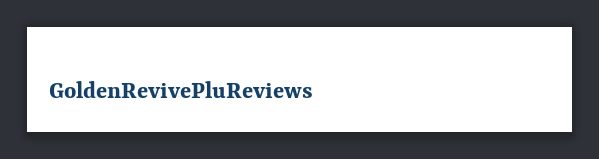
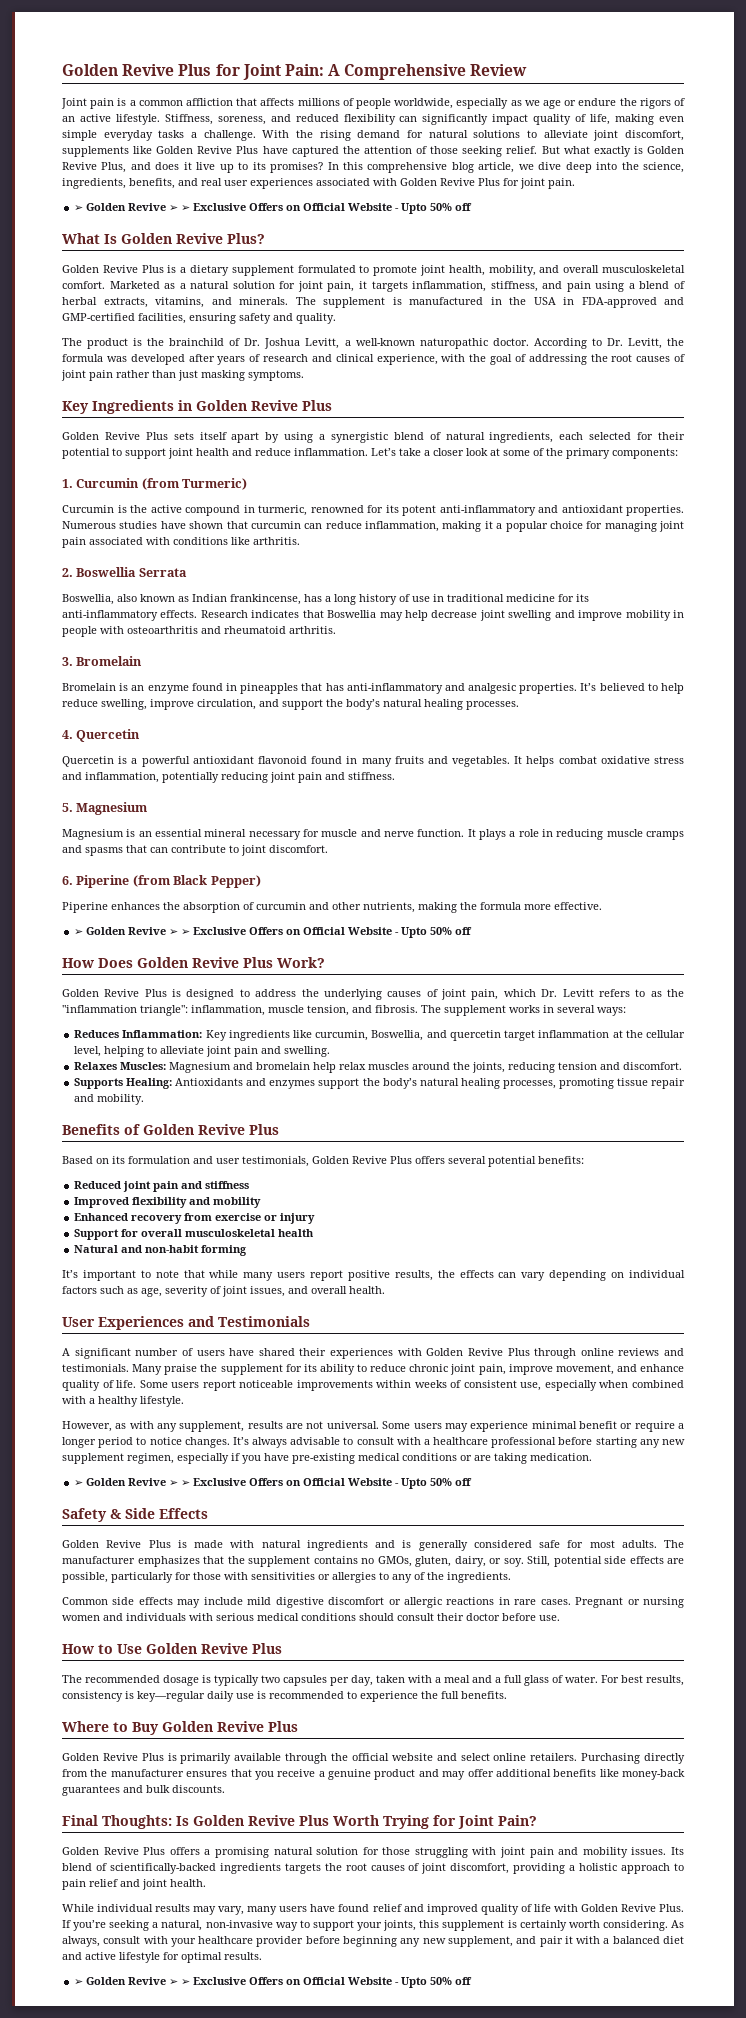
- GoldenRevivePluReviews
+ Golden Revive Plus for Joint Pain: A Comprehensive Review
+ Joint pain is a common affliction that affects millions of people worldwide, especially as we age or endure the rigors of an active lifestyle. Stiffness, soreness, and reduced flexibility can significantly impact quality of life, making even simple everyday tasks a challenge. With the rising demand for natural solutions to alleviate joint discomfort, supplements like Golden Revive Plus have captured the attention of those seeking relief. But what exactly is Golden Revive Plus, and does it live up to its promises? In this comprehensive blog article, we dive deep into the science, ingredients, benefits, and real user experiences associated with Golden Revive Plus for joint pain.
+ ➢ Golden Revive ➢ ➢ Exclusive Offers on Official Website - Upto 50% off
+ What Is Golden Revive Plus?
+ Golden Revive Plus is a dietary supplement formulated to promote joint health, mobility, and overall musculoskeletal comfort. Marketed as a natural solution for joint pain, it targets inflammation, stiffness, and pain using a blend of herbal extracts, vitamins, and minerals. The supplement is manufactured in the USA in FDA-approved and GMP-certified facilities, ensuring safety and quality.
+ The product is the brainchild of Dr. Joshua Levitt, a well-known naturopathic doctor. According to Dr. Levitt, the formula was developed after years of research and clinical experience, with the goal of addressing the root causes of joint pain rather than just masking symptoms.
+ Key Ingredients in Golden Revive Plus
+ Golden Revive Plus sets itself apart by using a synergistic blend of natural ingredients, each selected for their potential to support joint health and reduce inflammation. Let’s take a closer look at some of the primary components:
+ 1. Curcumin (from Turmeric)
+ Curcumin is the active compound in turmeric, renowned for its potent anti-inflammatory and antioxidant properties. Numerous studies have shown that curcumin can reduce inflammation, making it a popular choice for managing joint pain associated with conditions like arthritis.
+ 2. Boswellia Serrata
+ Boswellia, also known as Indian frankincense, has a long history of use in traditional medicine for its anti-inflammatory effects. Research indicates that Boswellia may help decrease joint swelling and improve mobility in people with osteoarthritis and rheumatoid arthritis.
+ 3. Bromelain
+ Bromelain is an enzyme found in pineapples that has anti-inflammatory and analgesic properties. It’s believed to help reduce swelling, improve circulation, and support the body’s natural healing processes.
+ 4. Quercetin
+ Quercetin is a powerful antioxidant flavonoid found in many fruits and vegetables. It helps combat oxidative stress and inflammation, potentially reducing joint pain and stiffness.
+ 5. Magnesium
+ Magnesium is an essential mineral necessary for muscle and nerve function. It plays a role in reducing muscle cramps and spasms that can contribute to joint discomfort.
+ 6. Piperine (from Black Pepper)
+ Piperine enhances the absorption of curcumin and other nutrients, making the formula more effective.
+ ➢ Golden Revive ➢ ➢ Exclusive Offers on Official Website - Upto 50% off
+ How Does Golden Revive Plus Work?
+ Golden Revive Plus is designed to address the underlying causes of joint pain, which Dr. Levitt refers to as the "inflammation triangle": inflammation, muscle tension, and fibrosis. The supplement works in several ways:
+ Reduces Inflammation: Key ingredients like curcumin, Boswellia, and quercetin target inflammation at the cellular level, helping to alleviate joint pain and swelling.
+ Relaxes Muscles: Magnesium and bromelain help relax muscles around the joints, reducing tension and discomfort.
+ Supports Healing: Antioxidants and enzymes support the body’s natural healing processes, promoting tissue repair and mobility.
+ Benefits of Golden Revive Plus
+ Based on its formulation and user testimonials, Golden Revive Plus offers several potential benefits:
+ Reduced joint pain and stiffness
+ Improved flexibility and mobility
+ Enhanced recovery from exercise or injury
+ Support for overall musculoskeletal health
+ Natural and non-habit forming
+ It’s important to note that while many users report positive results, the effects can vary depending on individual factors such as age, severity of joint issues, and overall health.
+ User Experiences and Testimonials
+ A significant number of users have shared their experiences with Golden Revive Plus through online reviews and testimonials. Many praise the supplement for its ability to reduce chronic joint pain, improve movement, and enhance quality of life. Some users report noticeable improvements within weeks of consistent use, especially when combined with a healthy lifestyle.
+ However, as with any supplement, results are not universal. Some users may experience minimal benefit or require a longer period to notice changes. It’s always advisable to consult with a healthcare professional before starting any new supplement regimen, especially if you have pre-existing medical conditions or are taking medication.
+ ➢ Golden Revive ➢ ➢ Exclusive Offers on Official Website - Upto 50% off
+ Safety & Side Effects
+ Golden Revive Plus is made with natural ingredients and is generally considered safe for most adults. The manufacturer emphasizes that the supplement contains no GMOs, gluten, dairy, or soy. Still, potential side effects are possible, particularly for those with sensitivities or allergies to any of the ingredients.
+ Common side effects may include mild digestive discomfort or allergic reactions in rare cases. Pregnant or nursing women and individuals with serious medical conditions should consult their doctor before use.
+ How to Use Golden Revive Plus
+ The recommended dosage is typically two capsules per day, taken with a meal and a full glass of water. For best results, consistency is key—regular daily use is recommended to experience the full benefits.
+ Where to Buy Golden Revive Plus
+ Golden Revive Plus is primarily available through the official website and select online retailers. Purchasing directly from the manufacturer ensures that you receive a genuine product and may offer additional benefits like money-back guarantees and bulk discounts.
+ Final Thoughts: Is Golden Revive Plus Worth Trying for Joint Pain?
+ Golden Revive Plus offers a promising natural solution for those struggling with joint pain and mobility issues. Its blend of scientifically-backed ingredients targets the root causes of joint discomfort, providing a holistic approach to pain relief and joint health.
+ While individual results may vary, many users have found relief and improved quality of life with Golden Revive Plus. If you’re seeking a natural, non-invasive way to support your joints, this supplement is certainly worth considering. As always, consult with your healthcare provider before beginning any new supplement, and pair it with a balanced diet and active lifestyle for optimal results.
+ ➢ Golden Revive ➢ ➢ Exclusive Offers on Official Website - Upto 50% off

